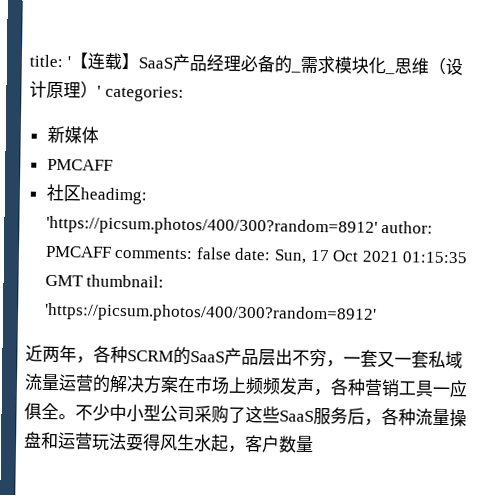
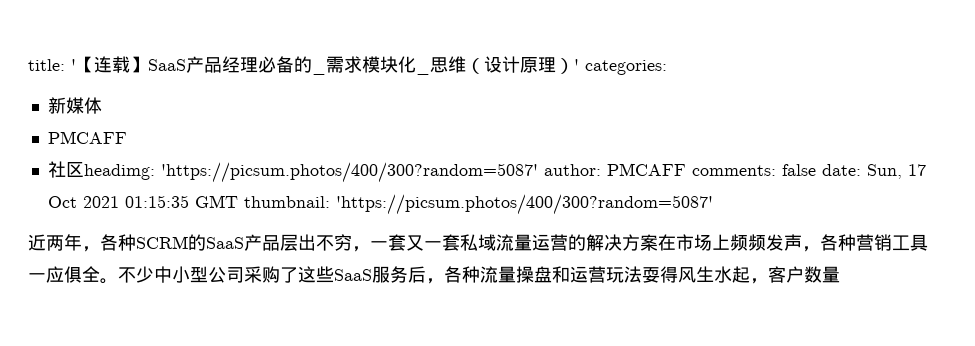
- 社区headimg: 'https://picsum.photos/400/300?random=8912' author: PMCAFF comments: false date: Sun, 17 Oct 2021 01:15:35 GMT thumbnail: 'https://picsum.photos/400/300?random=8912'
+ 社区headimg: 'https://picsum.photos/400/300?random=5087' author: PMCAFF comments: false date: Sun, 17 Oct 2021 01:15:35 GMT thumbnail: 'https://picsum.photos/400/300?random=5087'

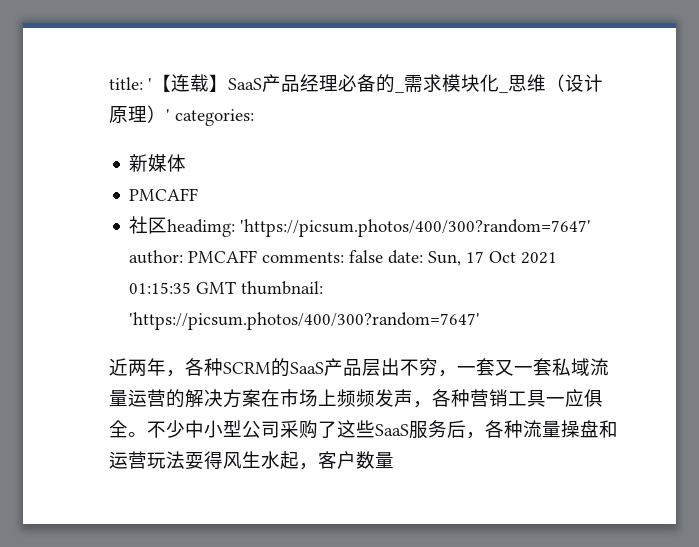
- 社区headimg: 'https://picsum.photos/400/300?random=5087' author: PMCAFF comments: false date: Sun, 17 Oct 2021 01:15:35 GMT thumbnail: 'https://picsum.photos/400/300?random=5087'
+ 社区headimg: 'https://picsum.photos/400/300?random=7647' author: PMCAFF comments: false date: Sun, 17 Oct 2021 01:15:35 GMT thumbnail: 'https://picsum.photos/400/300?random=7647'

